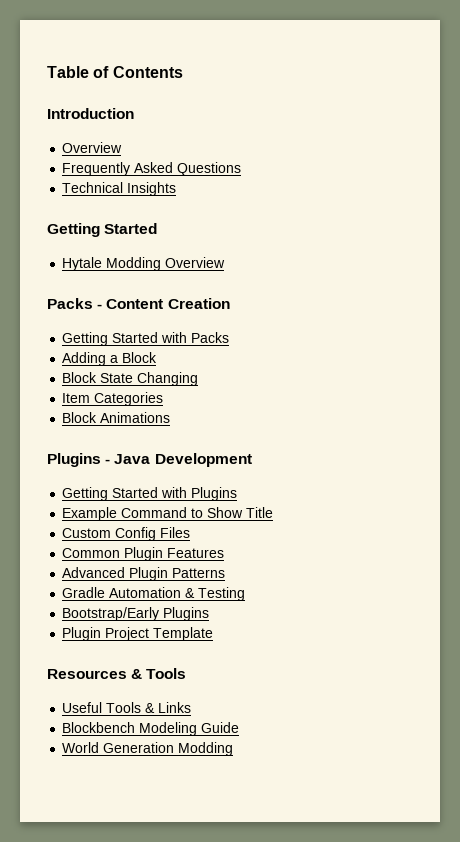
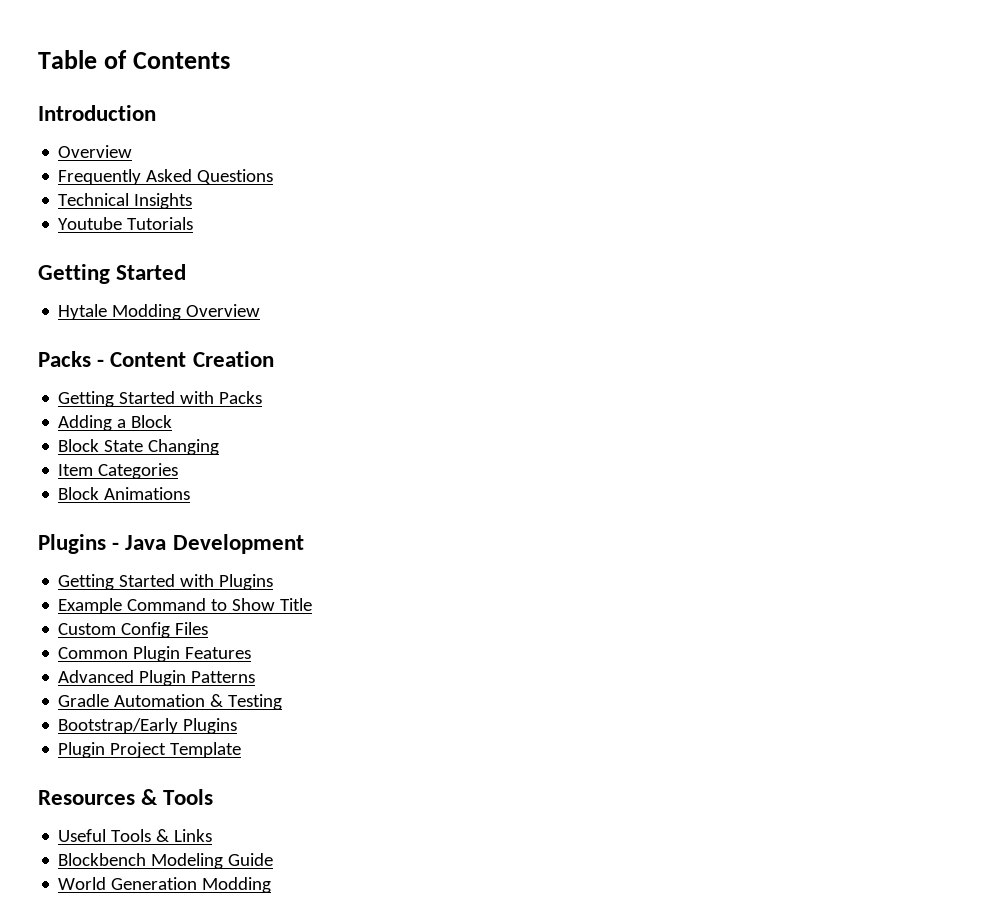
+ Youtube Tutorials

